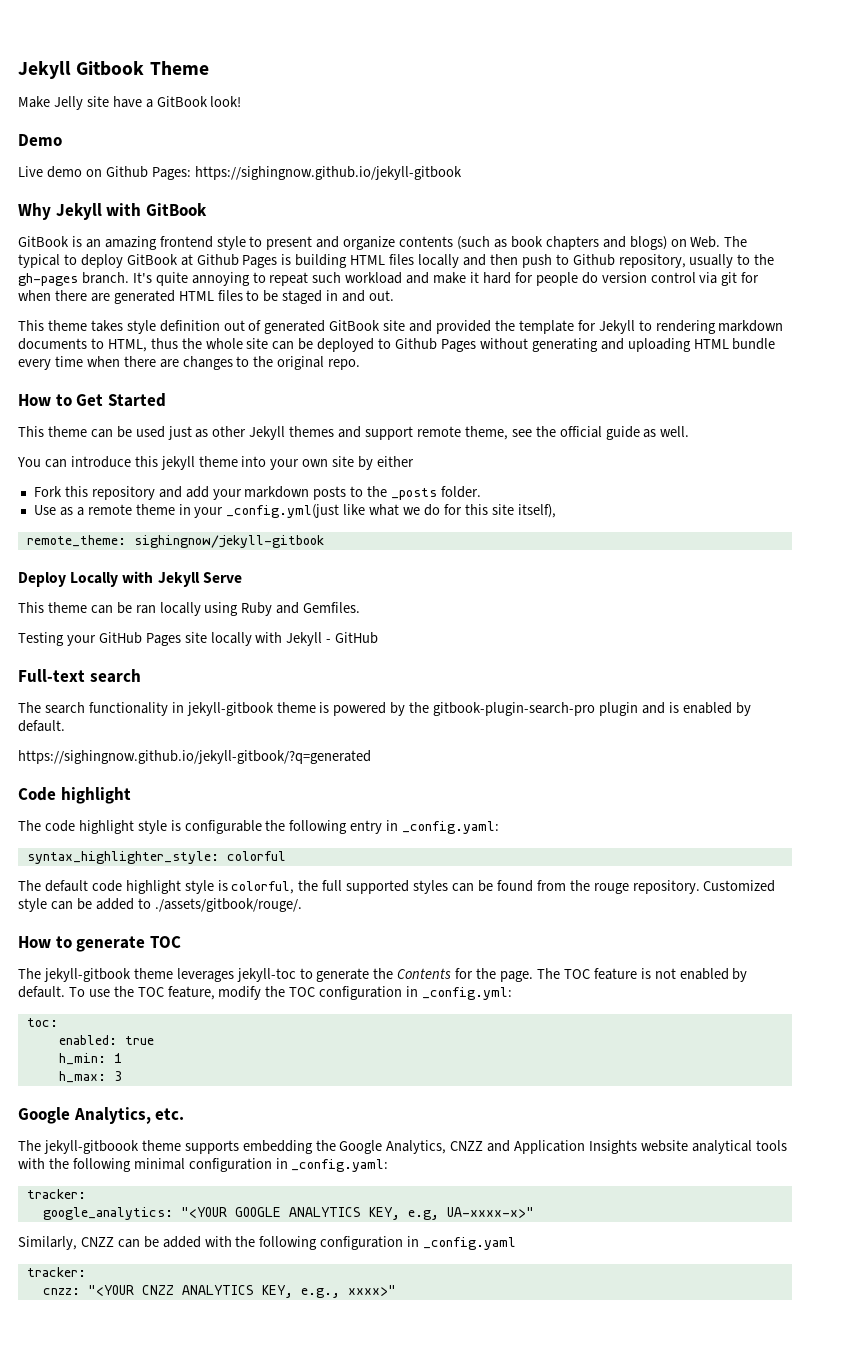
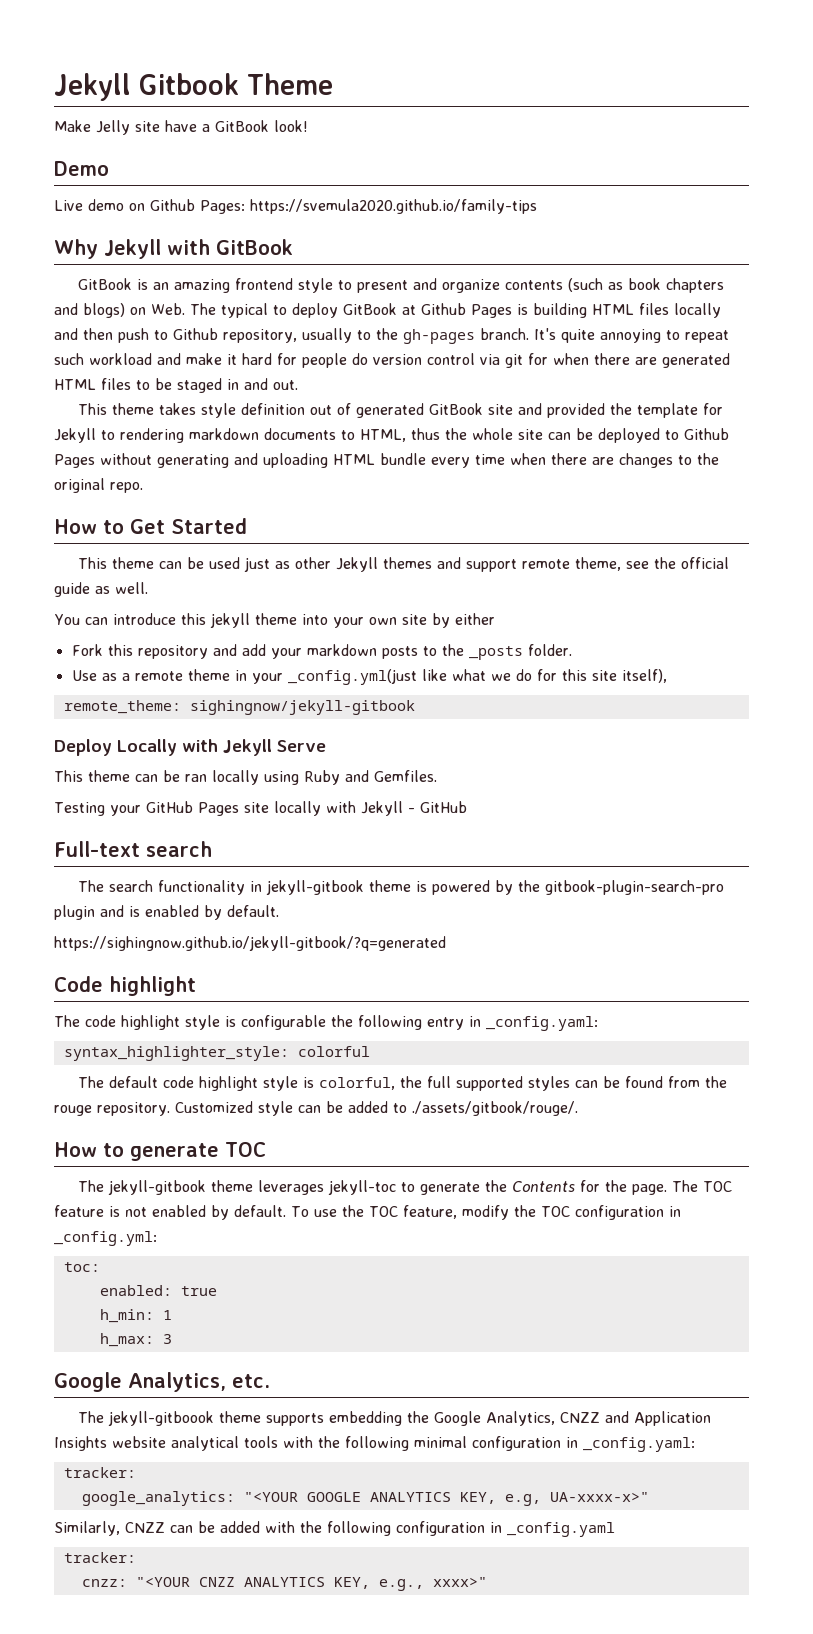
- Live demo on Github Pages: https://sighingnow.github.io/jekyll-gitbook
+ Live demo on Github Pages: https://svemula2020.github.io/family-tips

